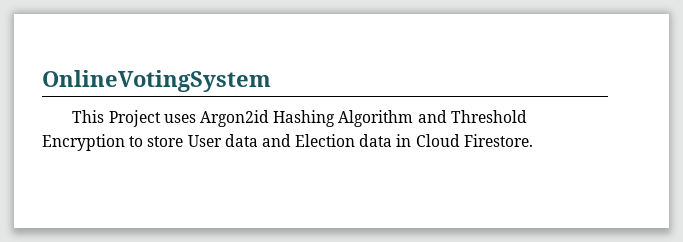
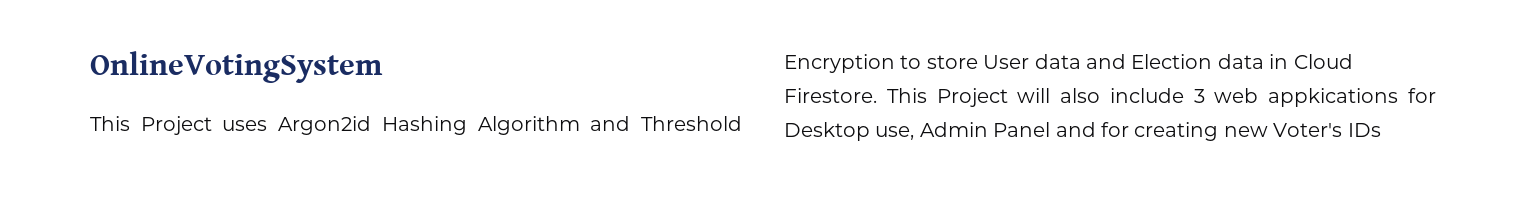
+ This Project will also include 3 web appkications for Desktop use, Admin Panel and for creating new Voter's IDs

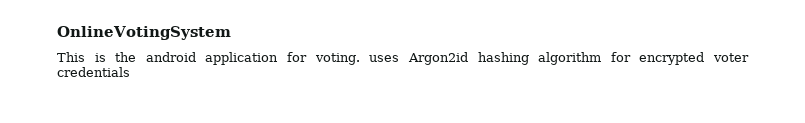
- This Project uses Argon2id Hashing Algorithm and Threshold Encryption to store User data and Election data in Cloud Firestore. This Project will also include 3 web appkications for Desktop use, Admin Panel and for creating new Voter's IDs
+ This is the android application for voting. uses Argon2id hashing algorithm for encrypted voter credentials

